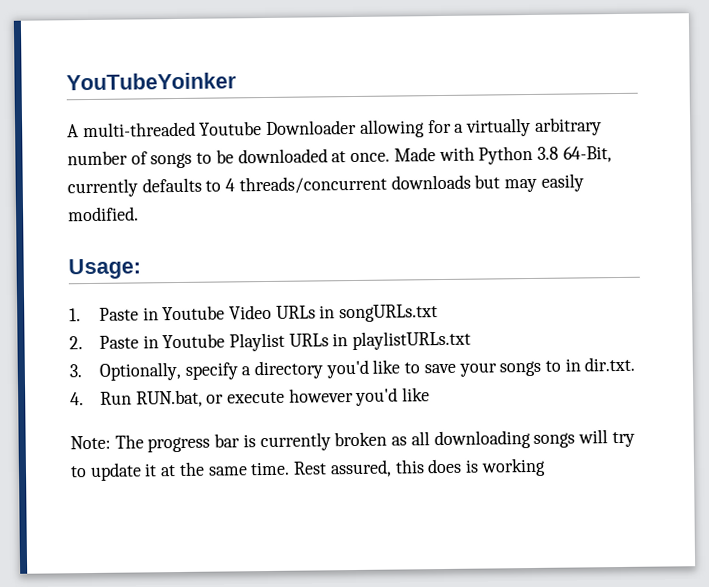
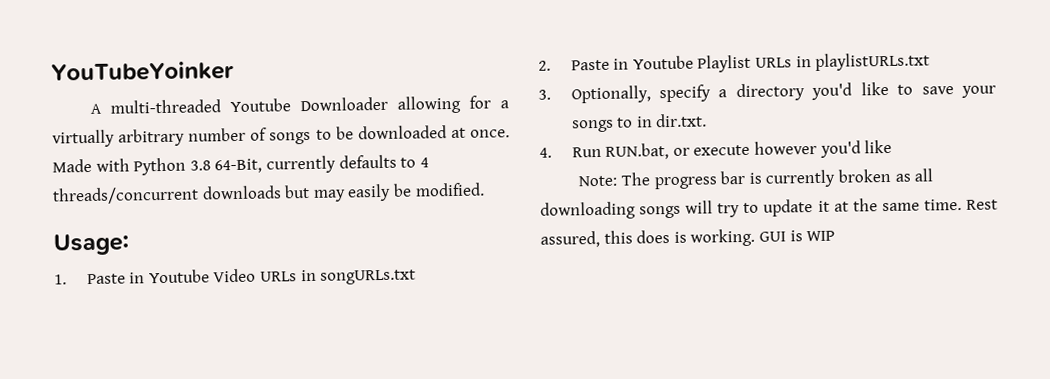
- Made with Python 3.8 64-Bit, currently defaults to 4 threads/concurrent downloads but may easily modified.
+ Made with Python 3.8 64-Bit, currently defaults to 4 threads/concurrent downloads but may easily be modified.
- Rest assured, this does is working
+ Rest assured, this does is working. GUI is WIP

